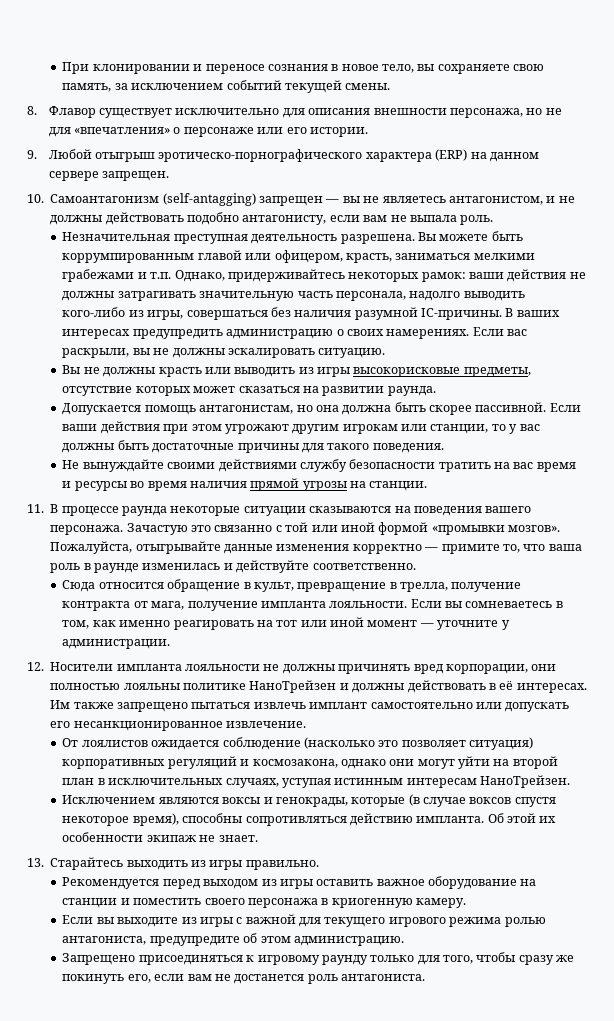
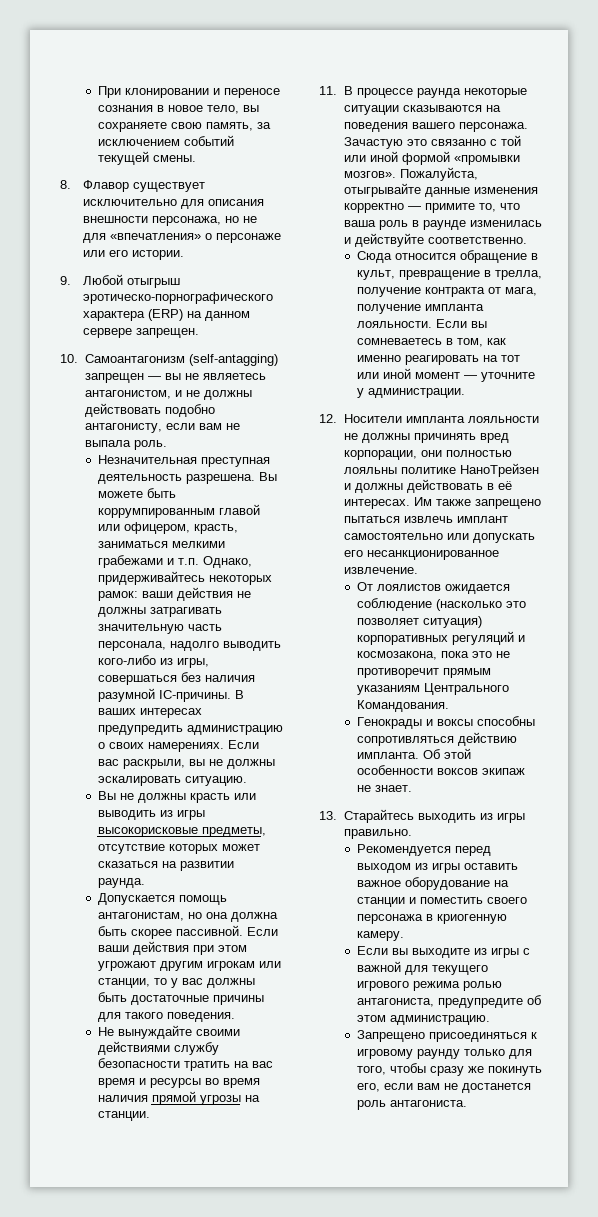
- От лоялистов ожидается соблюдение (насколько это позволяет ситуация) корпоративных регуляций и космозакона, однако они могут уйти на второй план в исключительных случаях, уступая истинным интересам НаноТрейзен.
- Исключением являются воксы и генокрады, которые (в случае воксов спустя некоторое время), способны сопротивляться действию импланта.
+ От лоялистов ожидается соблюдение (насколько это позволяет ситуация) корпоративных регуляций и космозакона, пока это не противоречит прямым указаниям Центрального Командования.
+ Генокрады и воксы способны сопротивляться действию импланта.
- Об этой их особенности экипаж не знает.
+ Об этой особенности воксов экипаж не знает.

